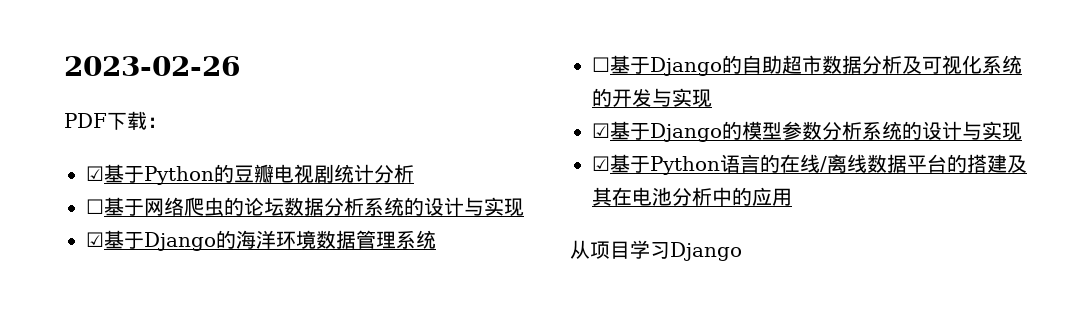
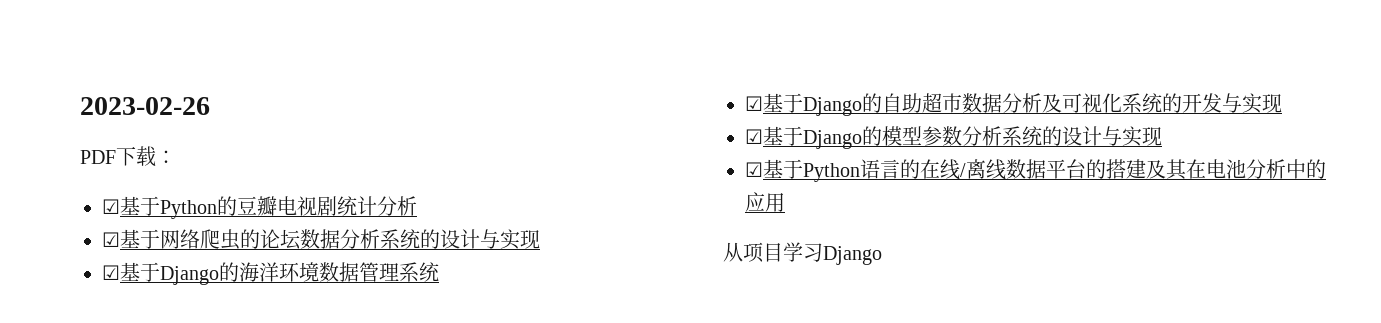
- ☐基于网络爬虫的论坛数据分析系统的设计与实现
+ ☑基于网络爬虫的论坛数据分析系统的设计与实现
- ☐基于Django的自助超市数据分析及可视化系统的开发与实现
+ ☑基于Django的自助超市数据分析及可视化系统的开发与实现

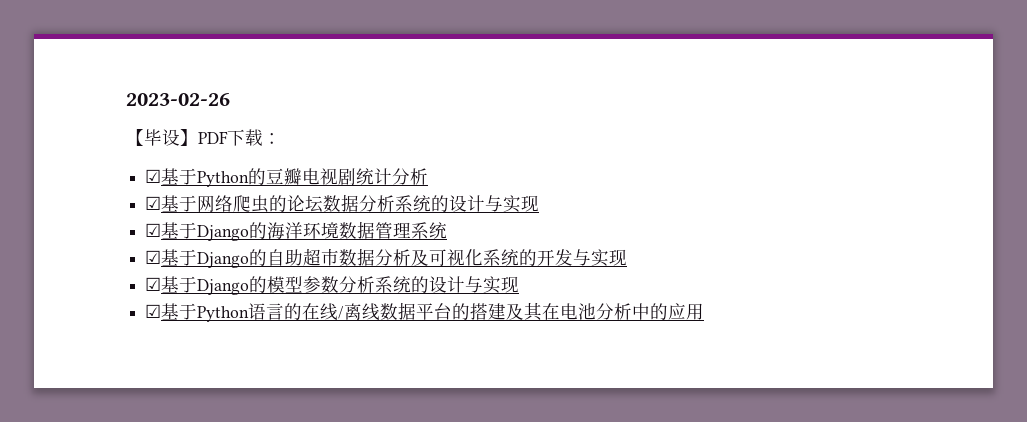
- PDF下载：
+ 【毕设】PDF下载：
- 从项目学习Django

